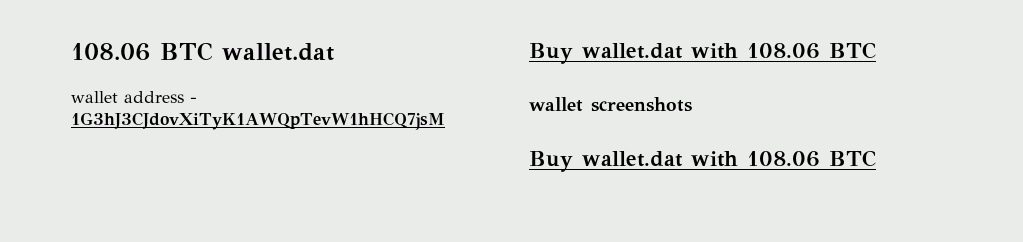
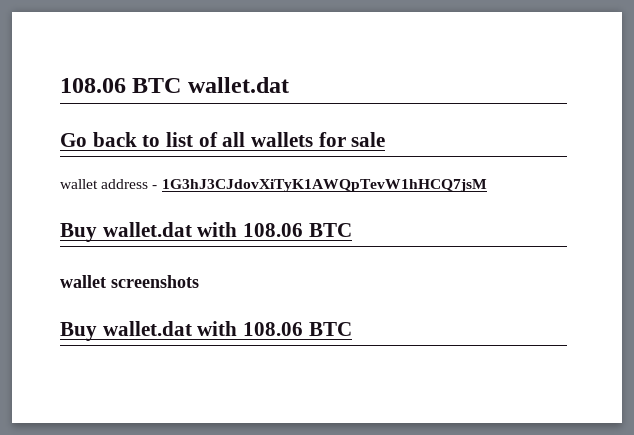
+ Go back to list of all wallets for sale

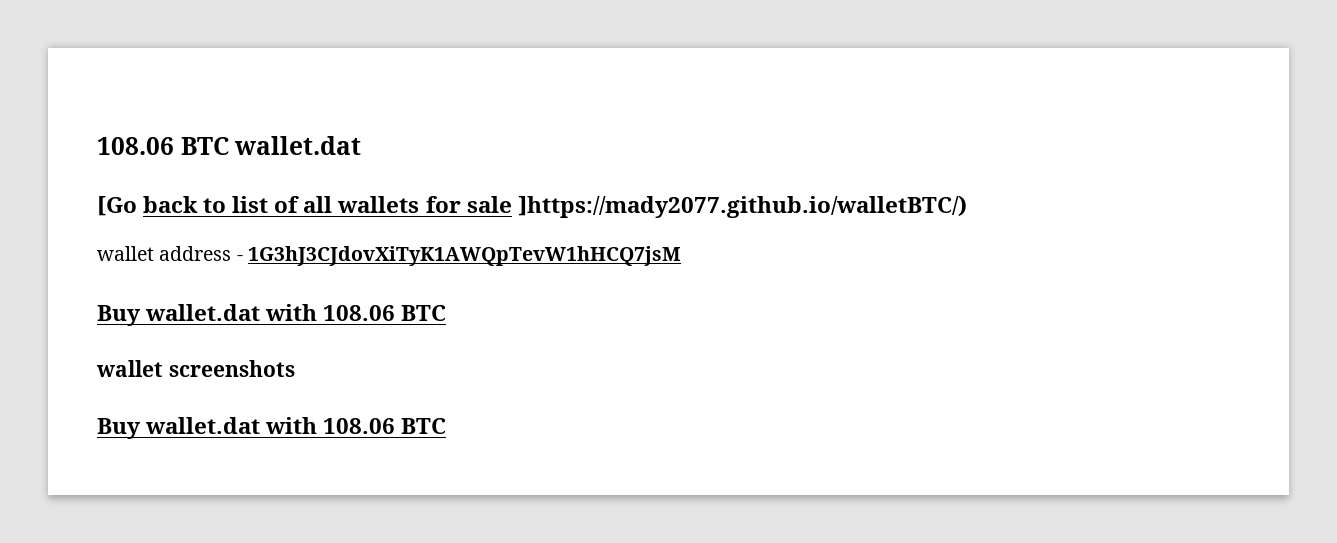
- Go back to list of all wallets for sale
+ [Go back to list of all wallets for sale ]https://mady2077.github.io/walletBTC/)

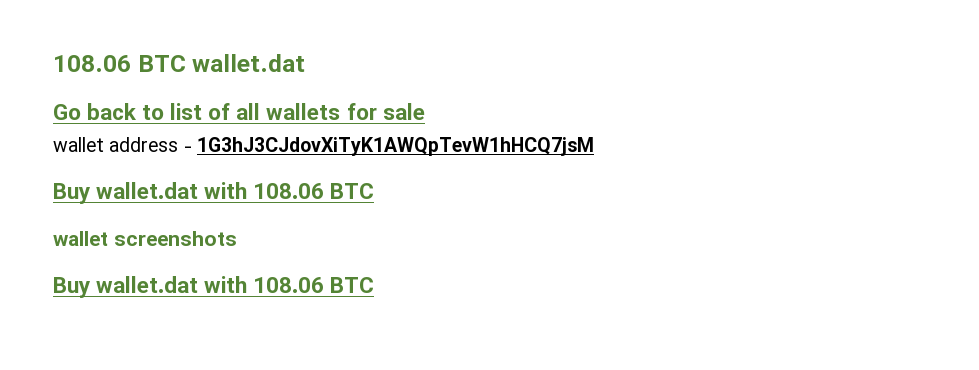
- [Go back to list of all wallets for sale ]https://mady2077.github.io/walletBTC/)
+ Go back to list of all wallets for sale

